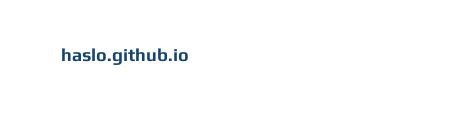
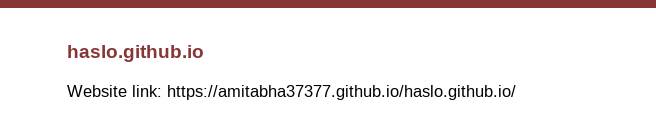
+ Website link: https://amitabha37377.github.io/haslo.github.io/

